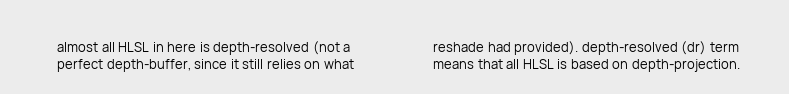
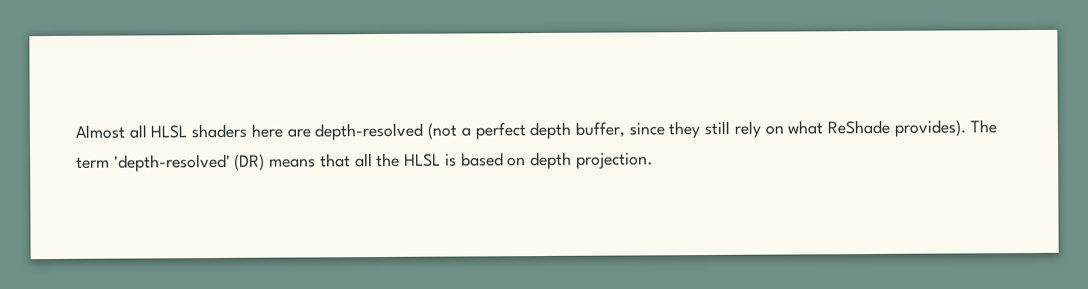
- almost all HLSL in here is depth-resolved (not a perfect depth-buffer, since it still relies on what reshade had provided). depth-resolved (dr) term means that all HLSL is based on depth-projection.
+ Almost all HLSL shaders here are depth-resolved (not a perfect depth buffer, since they still rely on what ReShade provides). The term 'depth-resolved' (DR) means that all the HLSL is based on depth projection.

